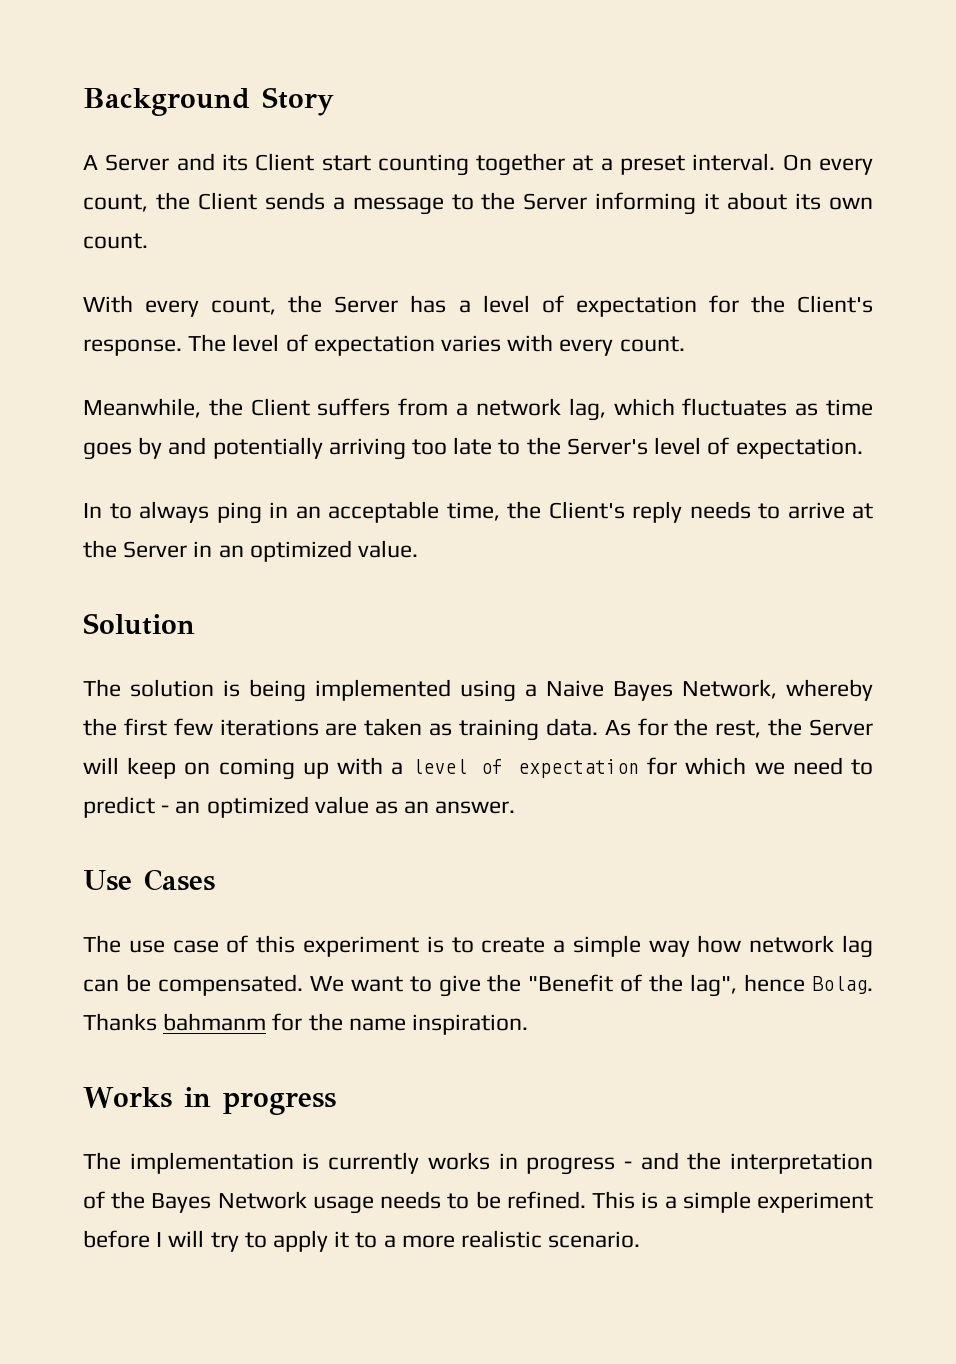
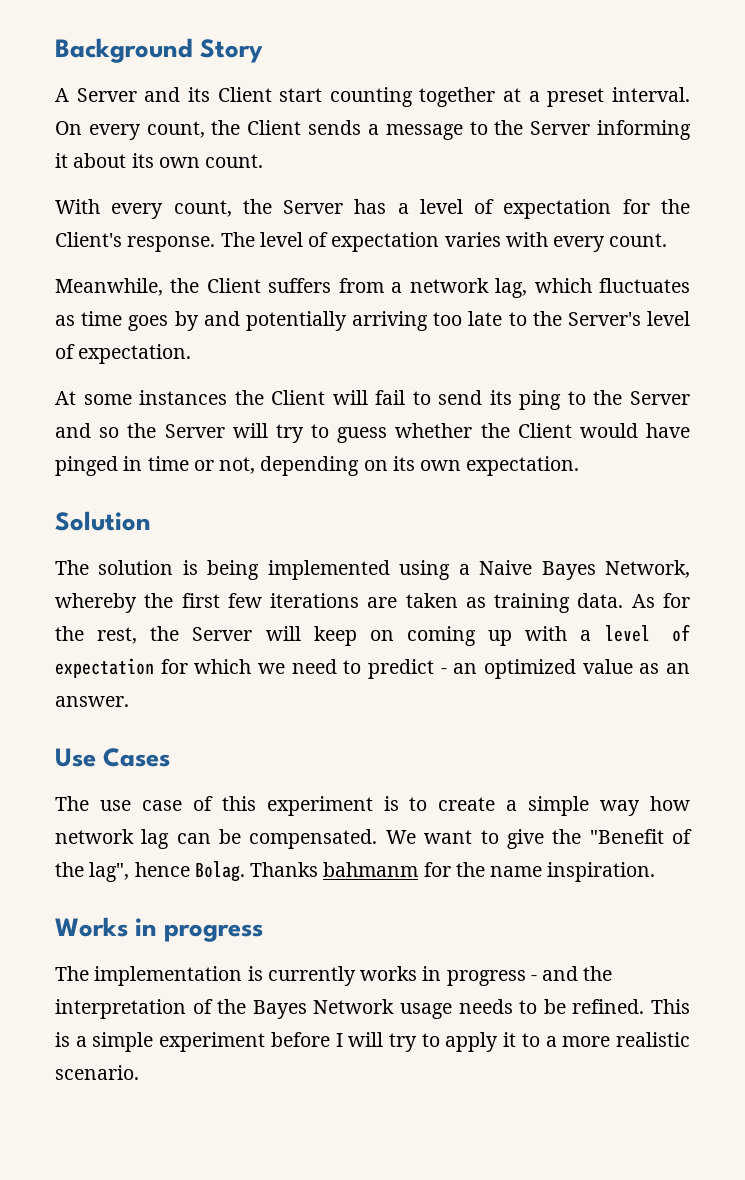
- In to always ping in an acceptable time, the Client's reply needs to arrive at the Server in an optimized value.
+ At some instances the Client will fail to send its ping to the Server and so the Server will try to guess whether the Client would have pinged in time or not, depending on its own expectation.

